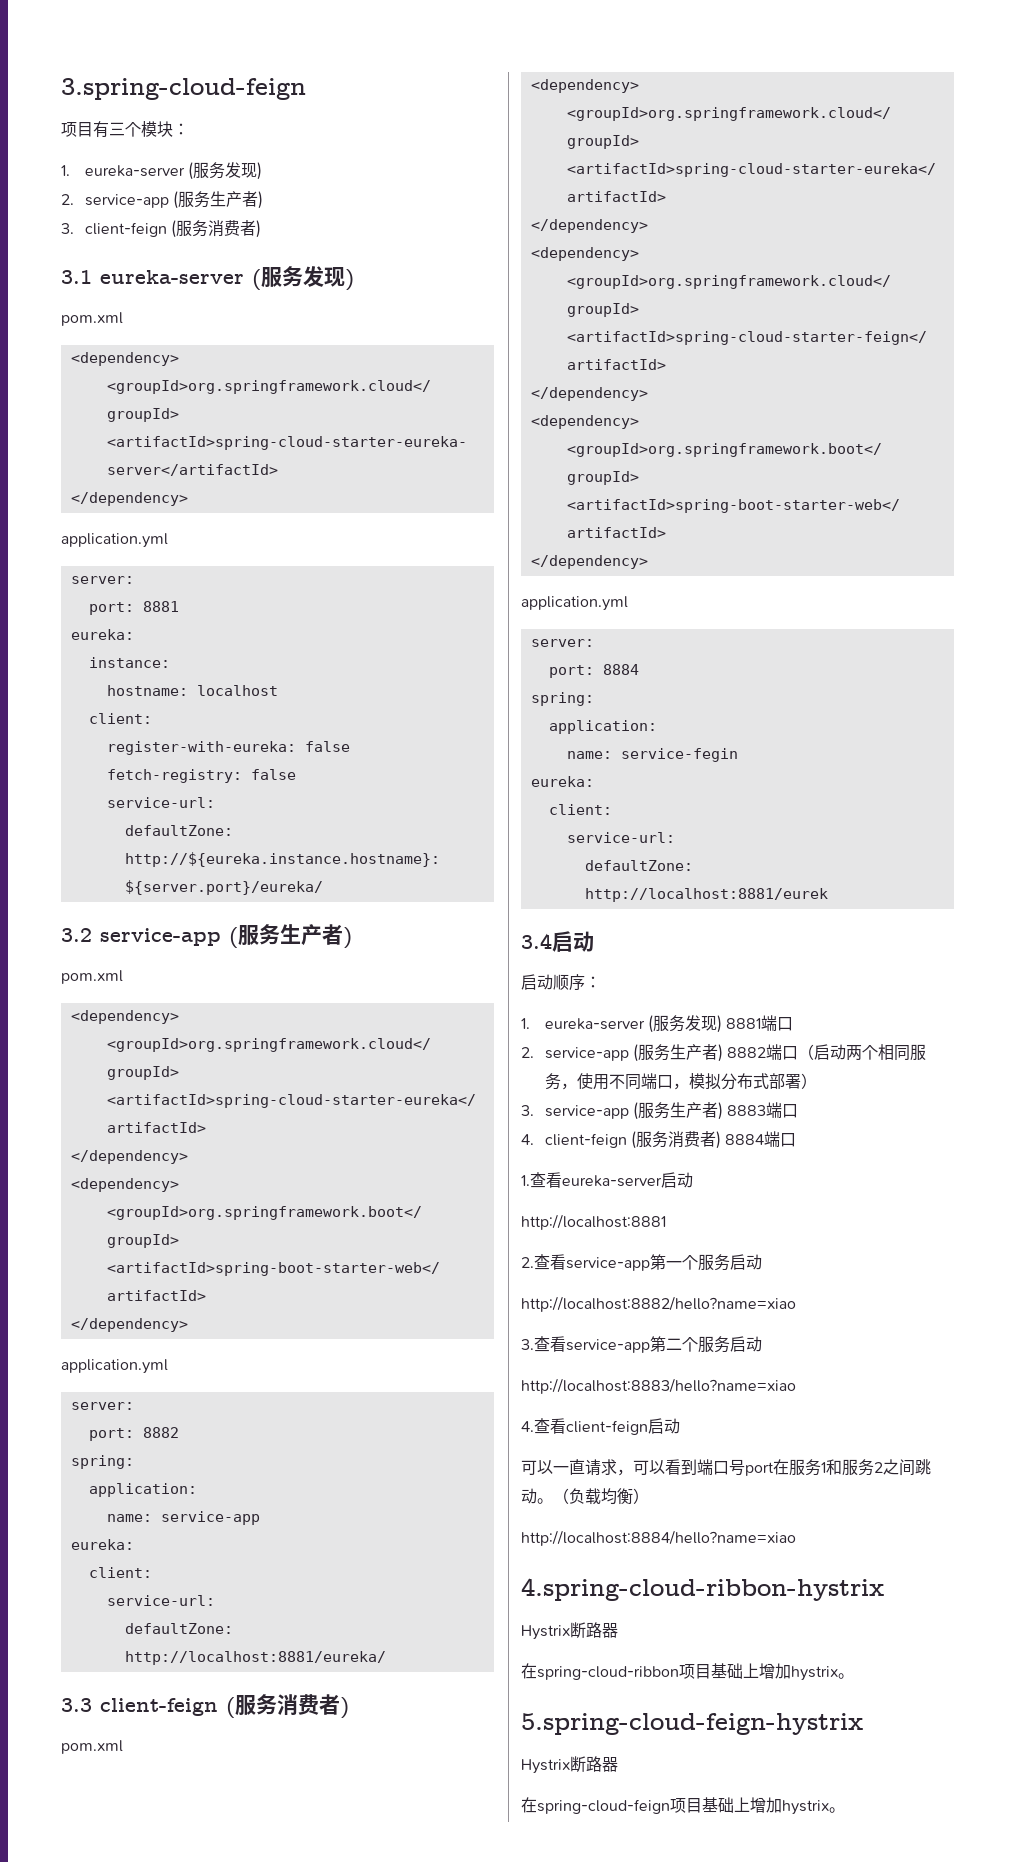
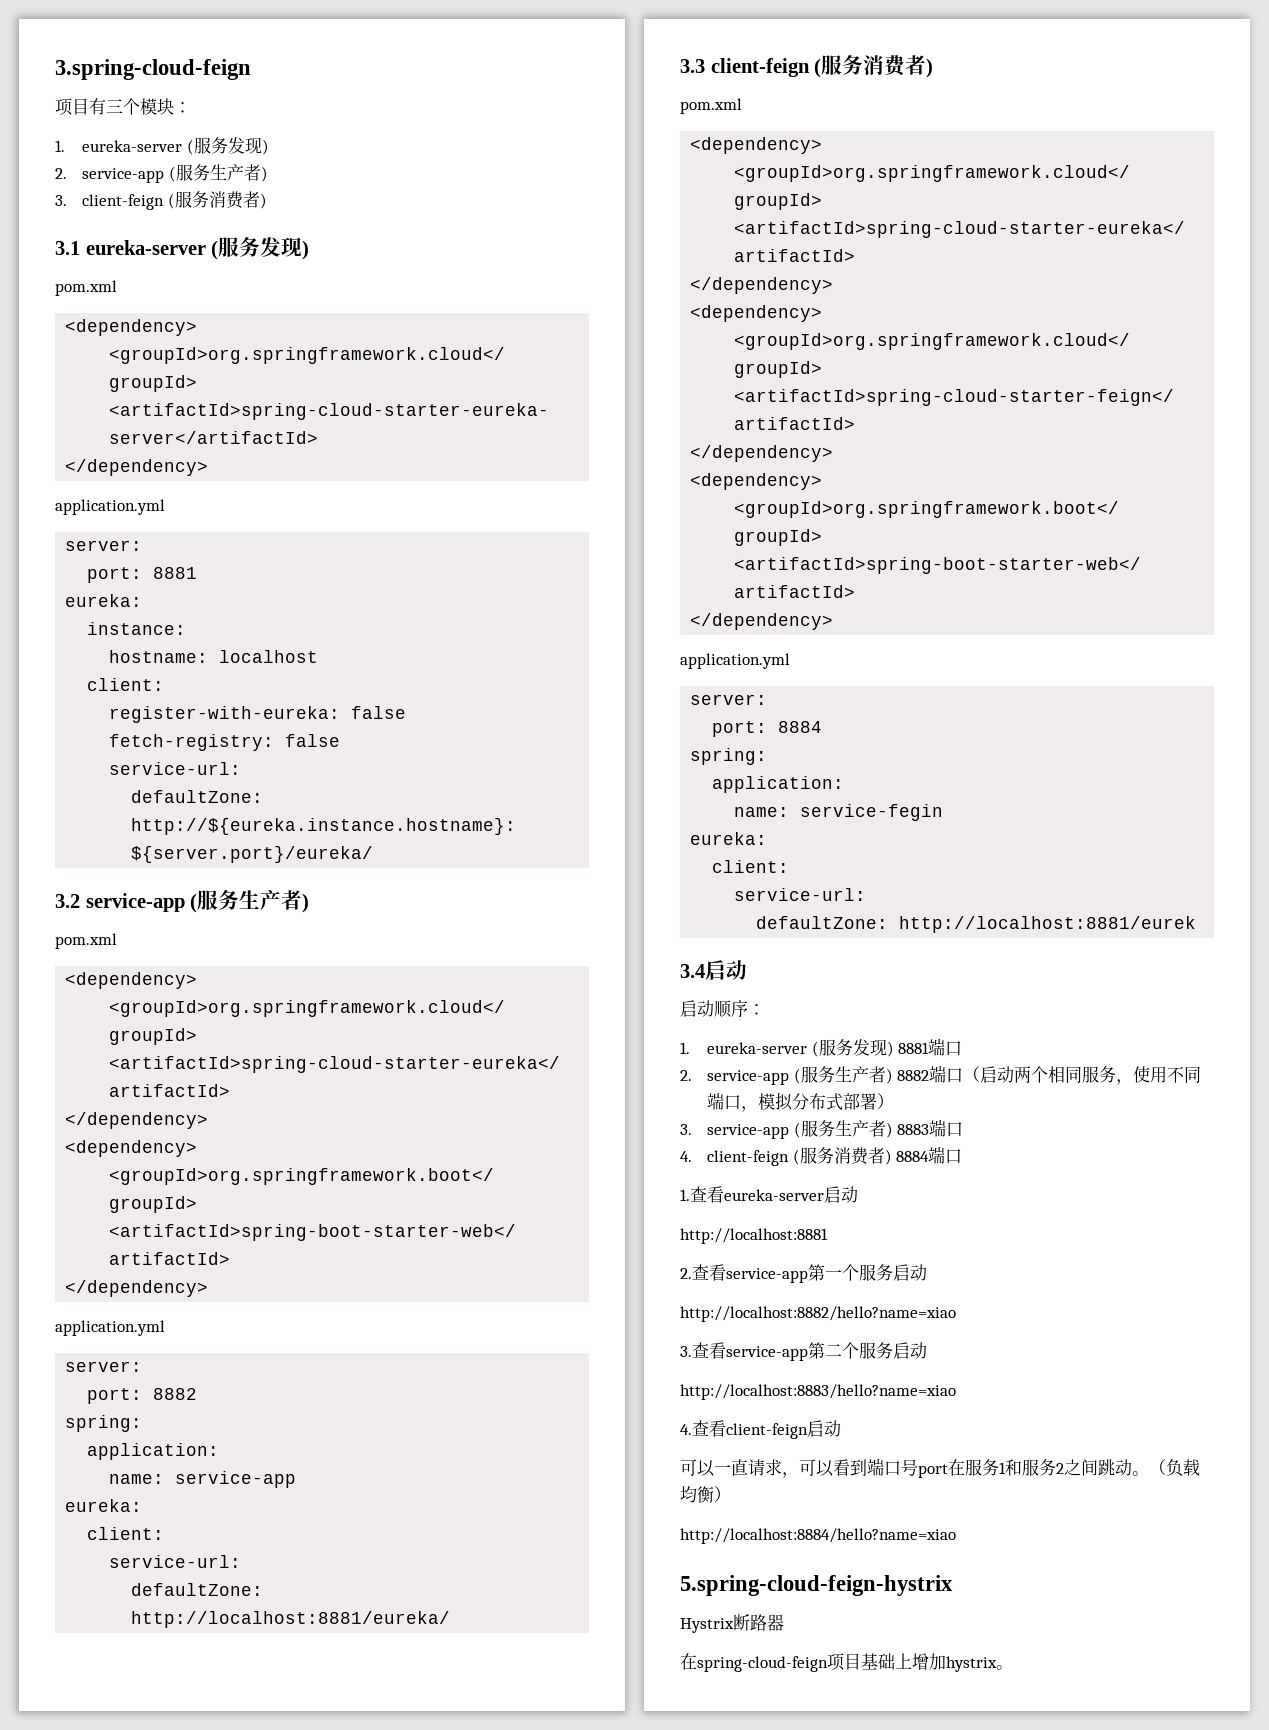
- 4.spring-cloud-ribbon-hystrix
- Hystrix断路器
- 在spring-cloud-ribbon项目基础上增加hystrix。

